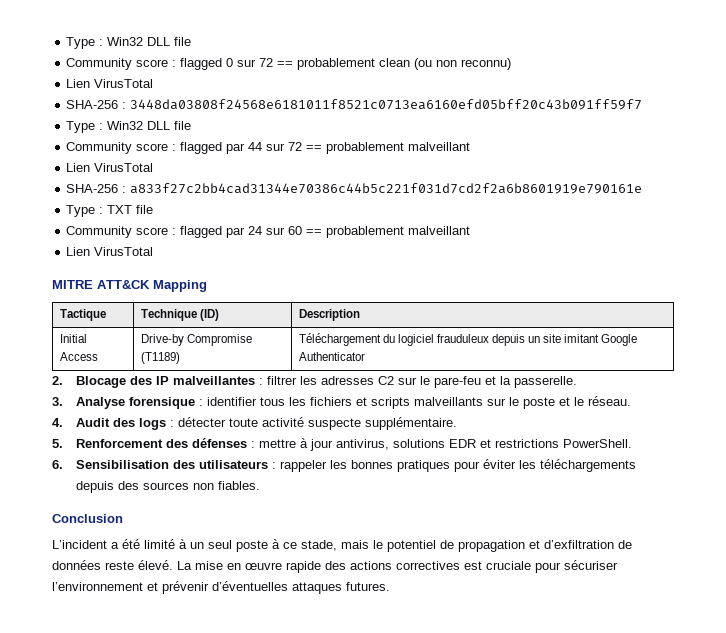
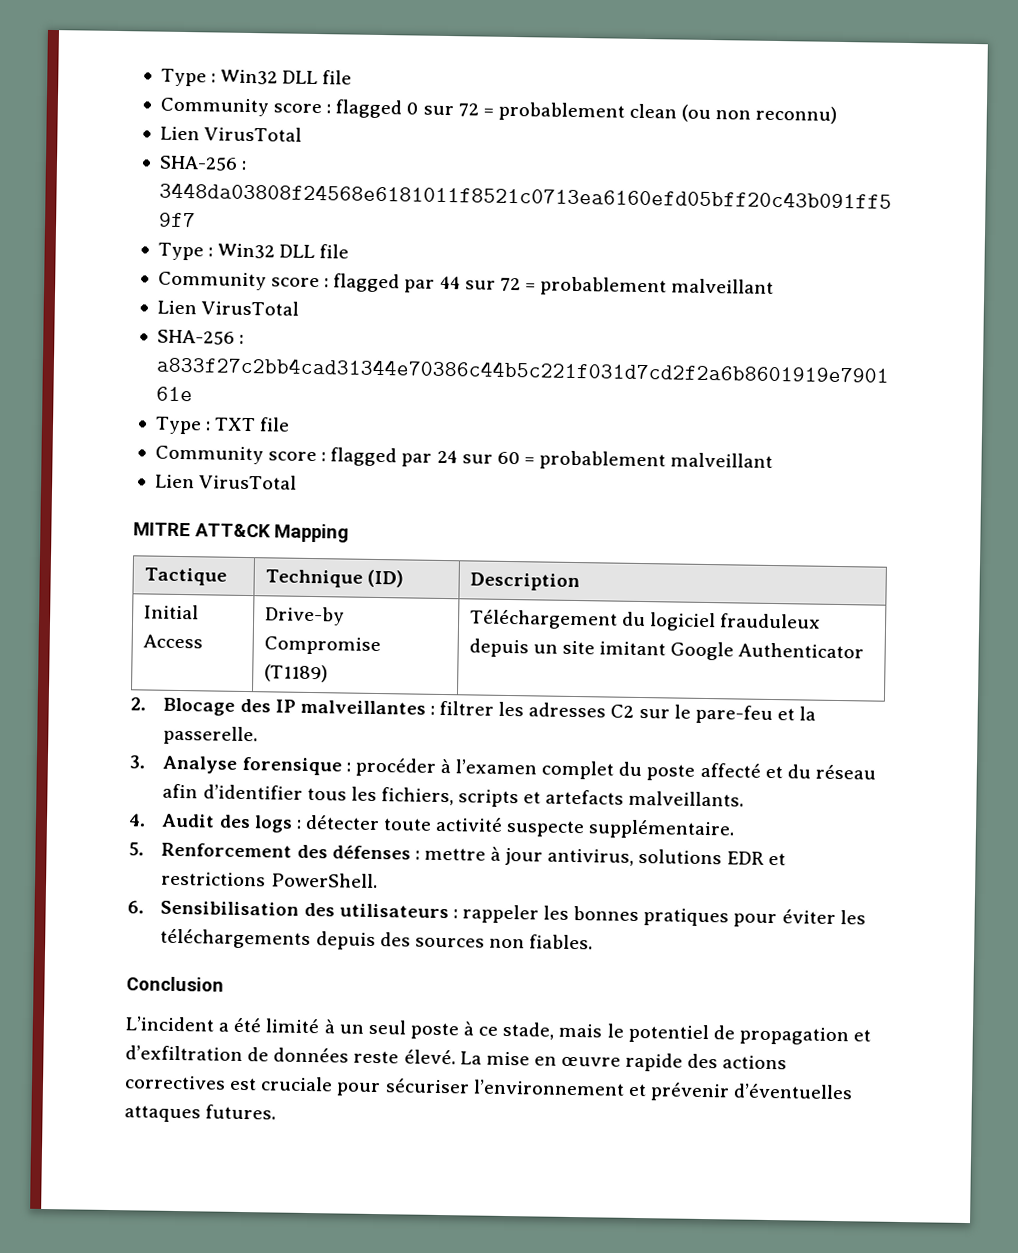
- Community score : flagged 0 sur 72 == probablement clean (ou non reconnu)
+ Community score : flagged 0 sur 72 = probablement clean (ou non reconnu)
- Community score : flagged par 44 sur 72 == probablement malveillant
+ Community score : flagged par 44 sur 72 = probablement malveillant
- Community score : flagged par 24 sur 60 == probablement malveillant
+ Community score : flagged par 24 sur 60 = probablement malveillant
- 3. Analyse forensique : identifier tous les fichiers et scripts malveillants sur le poste et le réseau.
+ 3. Analyse forensique : procéder à l’examen complet du poste affecté et du réseau afin d’identifier tous les fichiers, scripts et artefacts malveillants.

